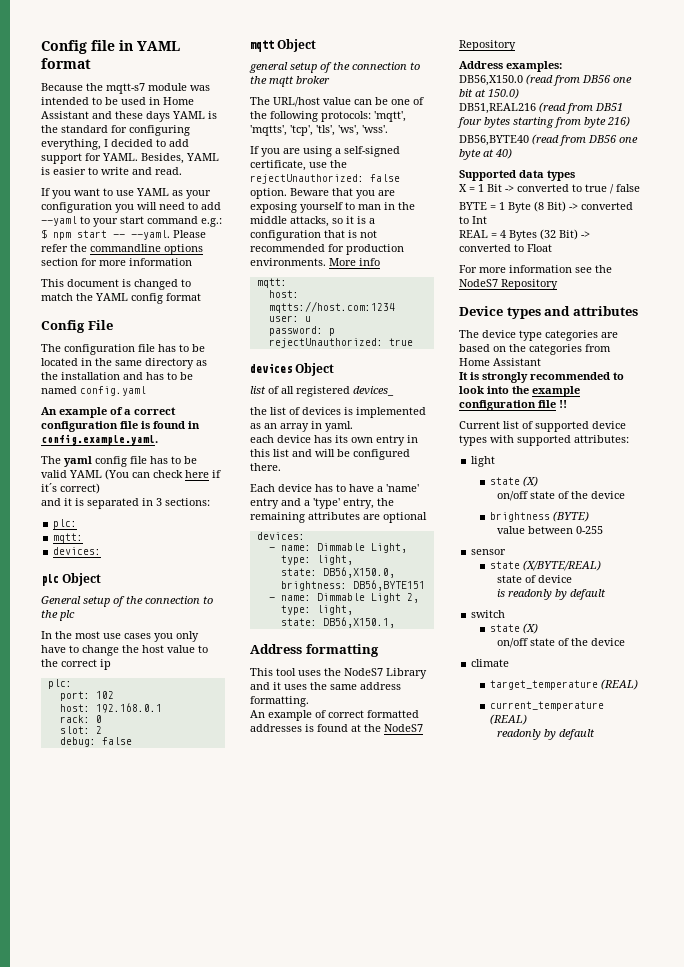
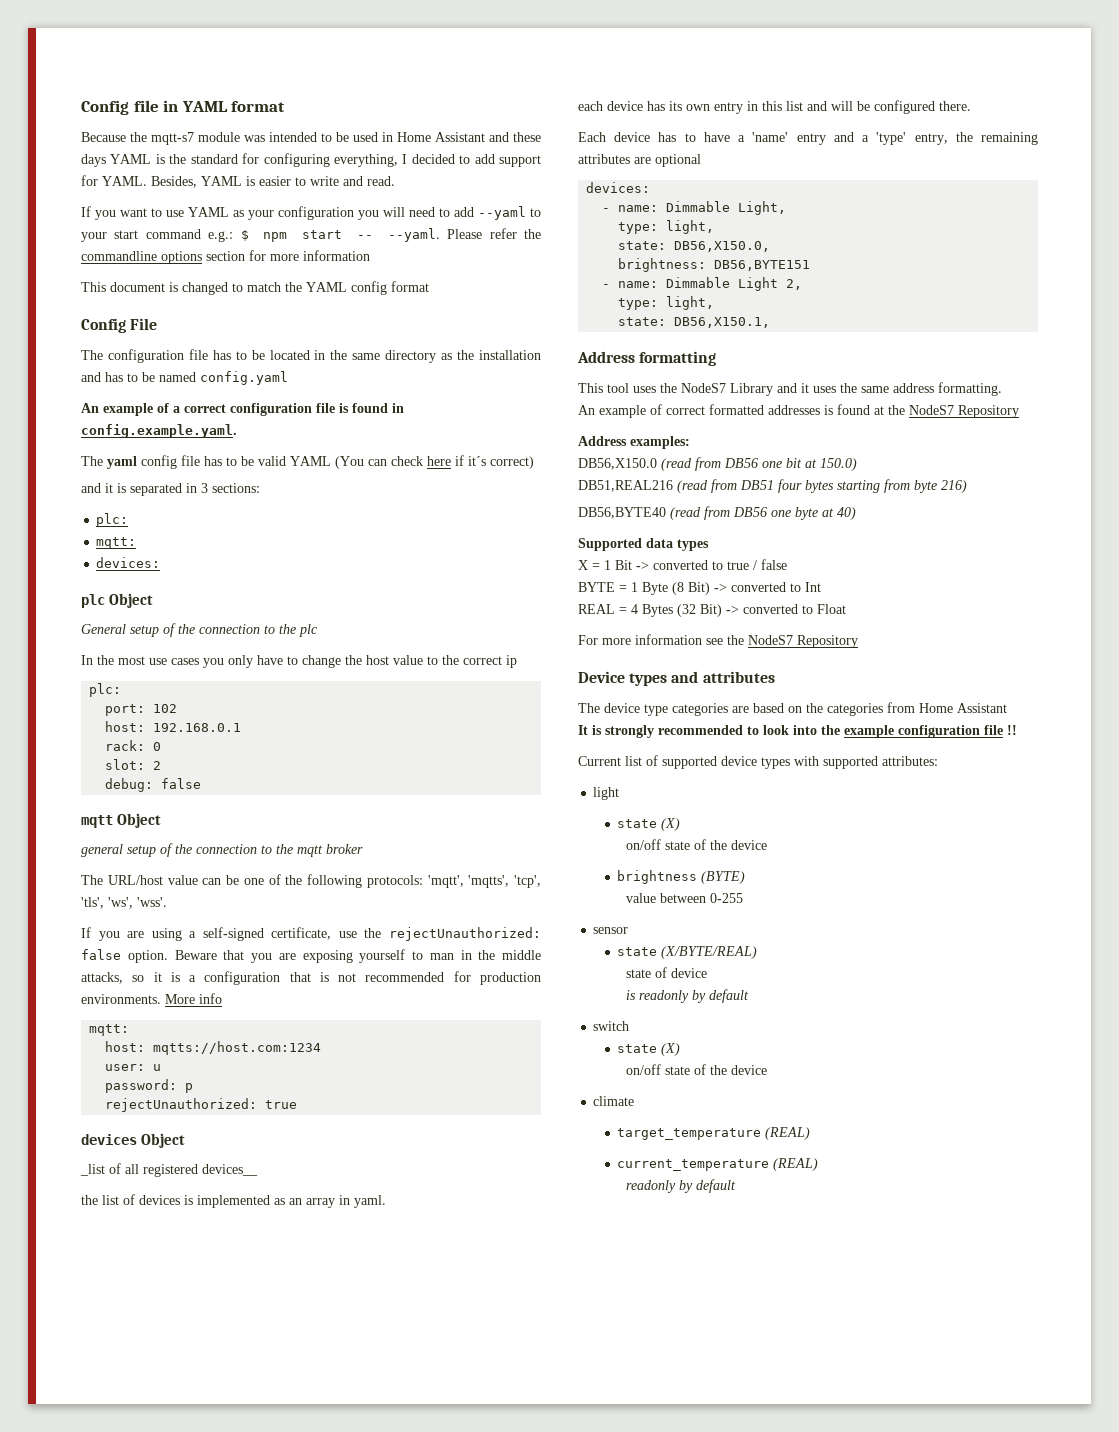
- list of all registered devices_
+ _list of all registered devices__

